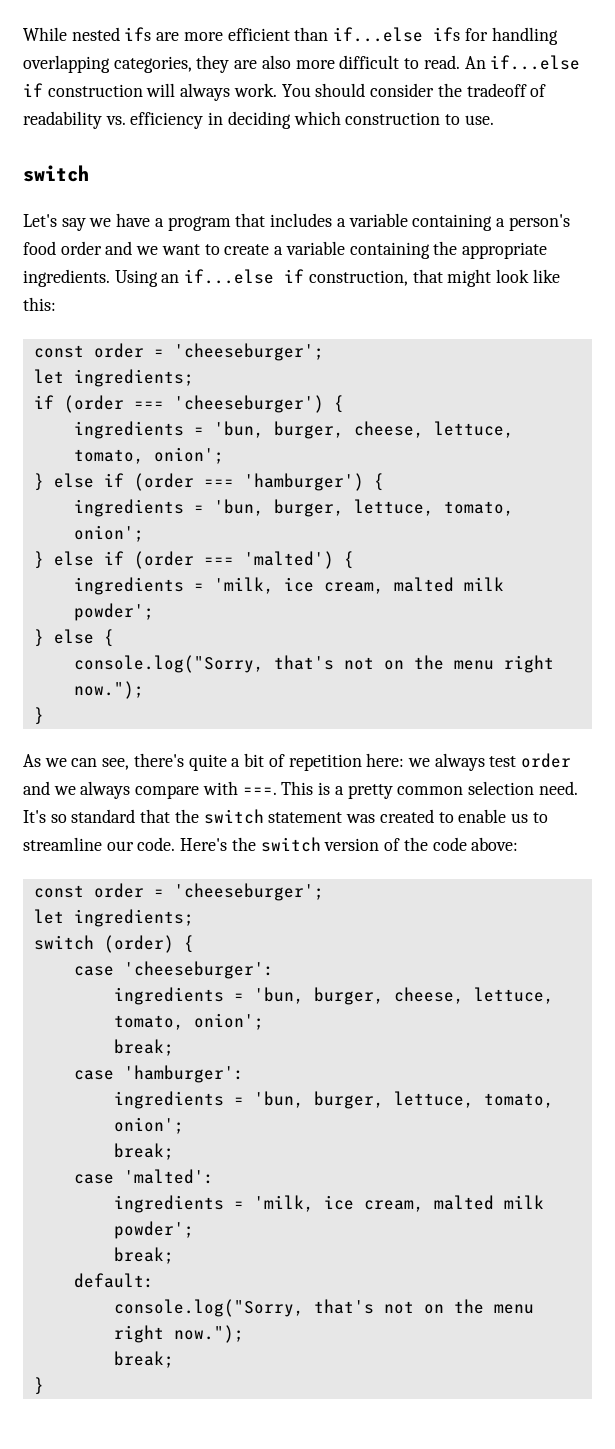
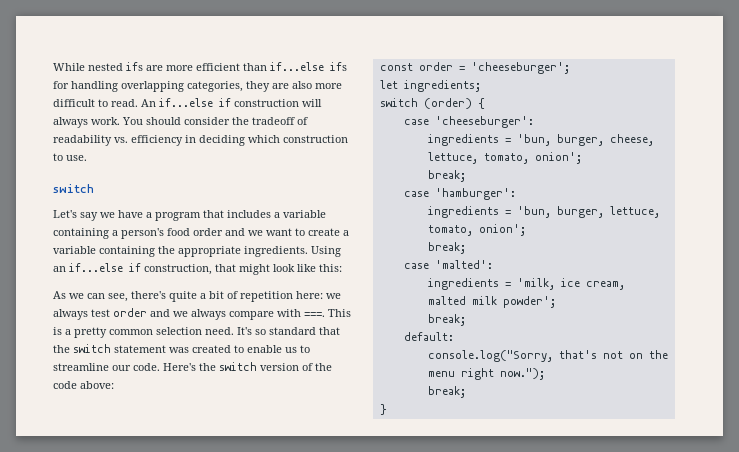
  Using an if...else if construction, that might look like this:
- const order = 'cheeseburger';
- let ingredients;
- if (order === 'cheeseburger') {
- ingredients = 'bun, burger, cheese, lettuce, tomato, onion';
- } else if (order === 'hamburger') {
- ingredients = 'bun, burger, lettuce, tomato, onion';
- } else if (order === 'malted') {
- ingredients = 'milk, ice cream, malted milk powder';
- } else {
- console.log("Sorry, that's not on the menu right now.");
- }

